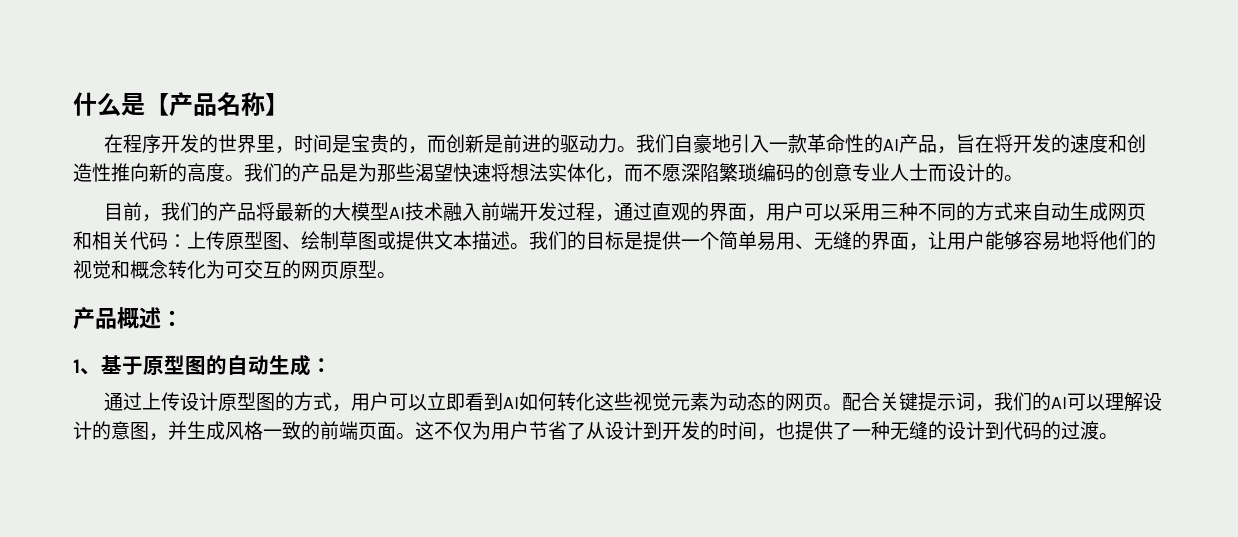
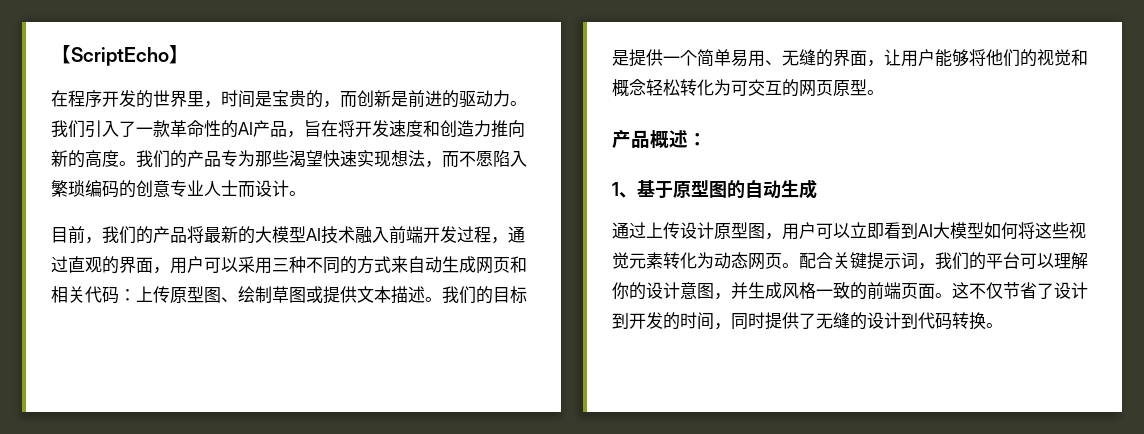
- 什么是【产品名称】
+ 【ScriptEcho】
- 我们自豪地引入一款革命性的AI产品，旨在将开发的速度和创造性推向新的高度。
+ 我们引入了一款革命性的AI产品，旨在将开发速度和创造力推向新的高度。
- 我们的产品是为那些渴望快速将想法实体化，而不愿深陷繁琐编码的创意专业人士而设计的。
+ 我们的产品专为那些渴望快速实现想法，而不愿陷入繁琐编码的创意专业人士而设计。
- 我们的目标是提供一个简单易用、无缝的界面，让用户能够容易地将他们的视觉和概念转化为可交互的网页原型。
+ 我们的目标是提供一个简单易用、无缝的界面，让用户能够将他们的视觉和概念轻松转化为可交互的网页原型。
- 1、基于原型图的自动生成：
+ 1、基于原型图的自动生成
- 通过上传设计原型图的方式，用户可以立即看到AI如何转化这些视觉元素为动态的网页。
+ 通过上传设计原型图，用户可以立即看到AI大模型如何将这些视觉元素转化为动态网页。
- 配合关键提示词，我们的AI可以理解设计的意图，并生成风格一致的前端页面。
+ 配合关键提示词，我们的平台可以理解你的设计意图，并生成风格一致的前端页面。
- 这不仅为用户节省了从设计到开发的时间，也提供了一种无缝的设计到代码的过渡。
+ 这不仅节省了设计到开发的时间，同时提供了无缝的设计到代码转换。

